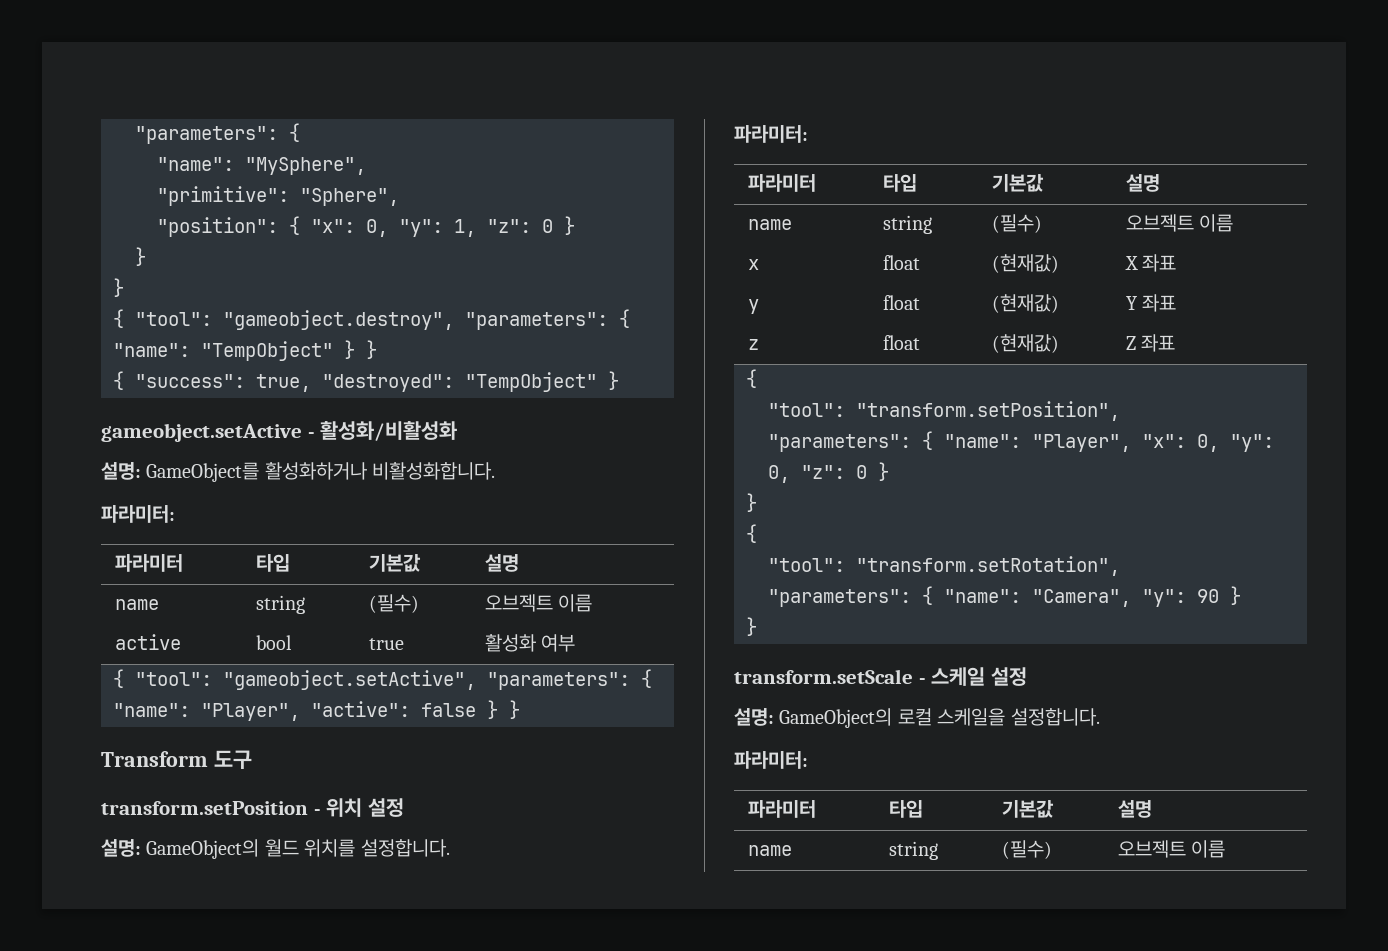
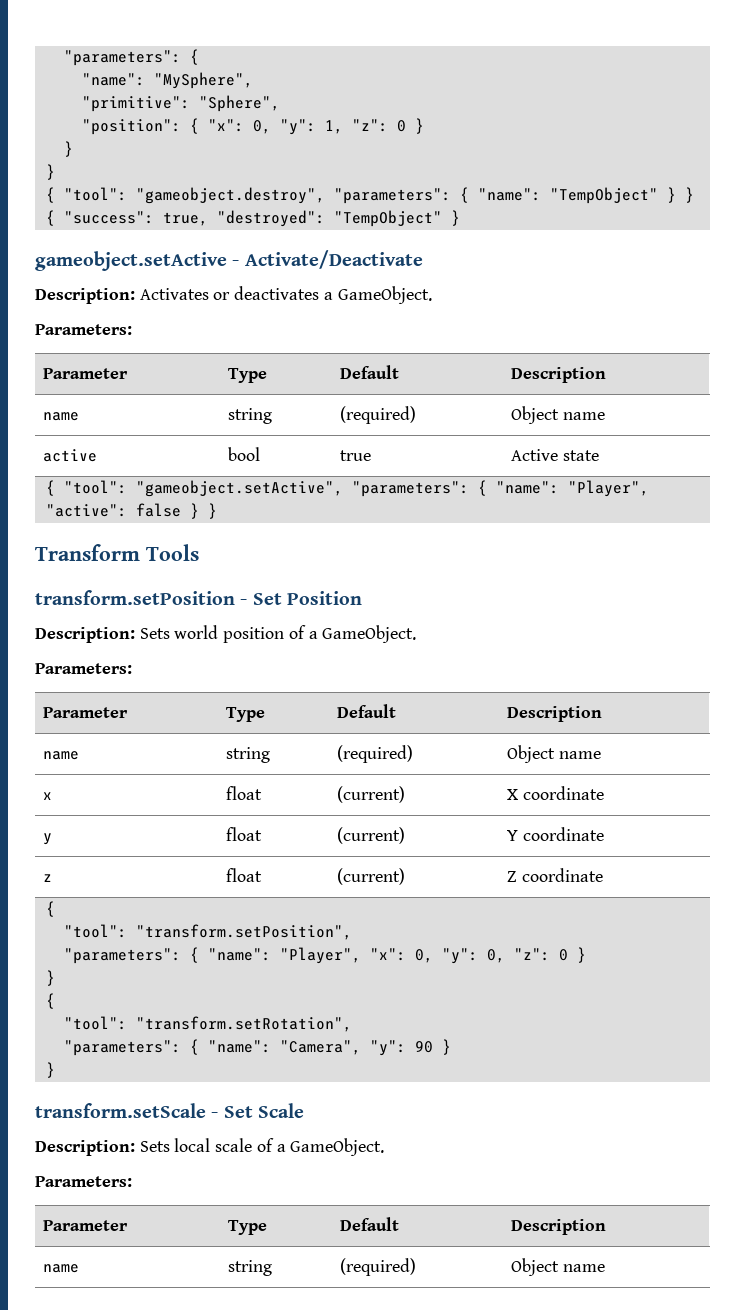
- gameobject.setActive - 활성화/비활성화
- 설명: GameObject를 활성화하거나 비활성화합니다.
- 파라미터:
- 파라미터 | 타입 | 기본값 | 설명
- name | string | (필수) | 오브젝트 이름
+ gameobject.setActive - Activate/Deactivate
+ Description: Activates or deactivates a GameObject.
+ Parameters:
+ Parameter | Type | Default | Description
+ name | string | (required) | Object name
- active | bool | true | 활성화 여부
+ active | bool | true | Active state
- Transform 도구
+ Transform Tools
- transform.setPosition - 위치 설정
- 설명: GameObject의 월드 위치를 설정합니다.
- 파라미터:
- 파라미터 | 타입 | 기본값 | 설명
- name | string | (필수) | 오브젝트 이름
+ transform.setPosition - Set Position
+ Description: Sets world position of a GameObject.
+ Parameters:
+ Parameter | Type | Default | Description
+ name | string | (required) | Object name
- x | float | (현재값) | X 좌표
+ x | float | (current) | X coordinate
- y | float | (현재값) | Y 좌표
+ y | float | (current) | Y coordinate
- z | float | (현재값) | Z 좌표
+ z | float | (current) | Z coordinate
- transform.setScale - 스케일 설정
- 설명: GameObject의 로컬 스케일을 설정합니다.
- 파라미터:
- 파라미터 | 타입 | 기본값 | 설명
- name | string | (필수) | 오브젝트 이름
+ transform.setScale - Set Scale
+ Description: Sets local scale of a GameObject.
+ Parameters:
+ Parameter | Type | Default | Description
+ name | string | (required) | Object name

